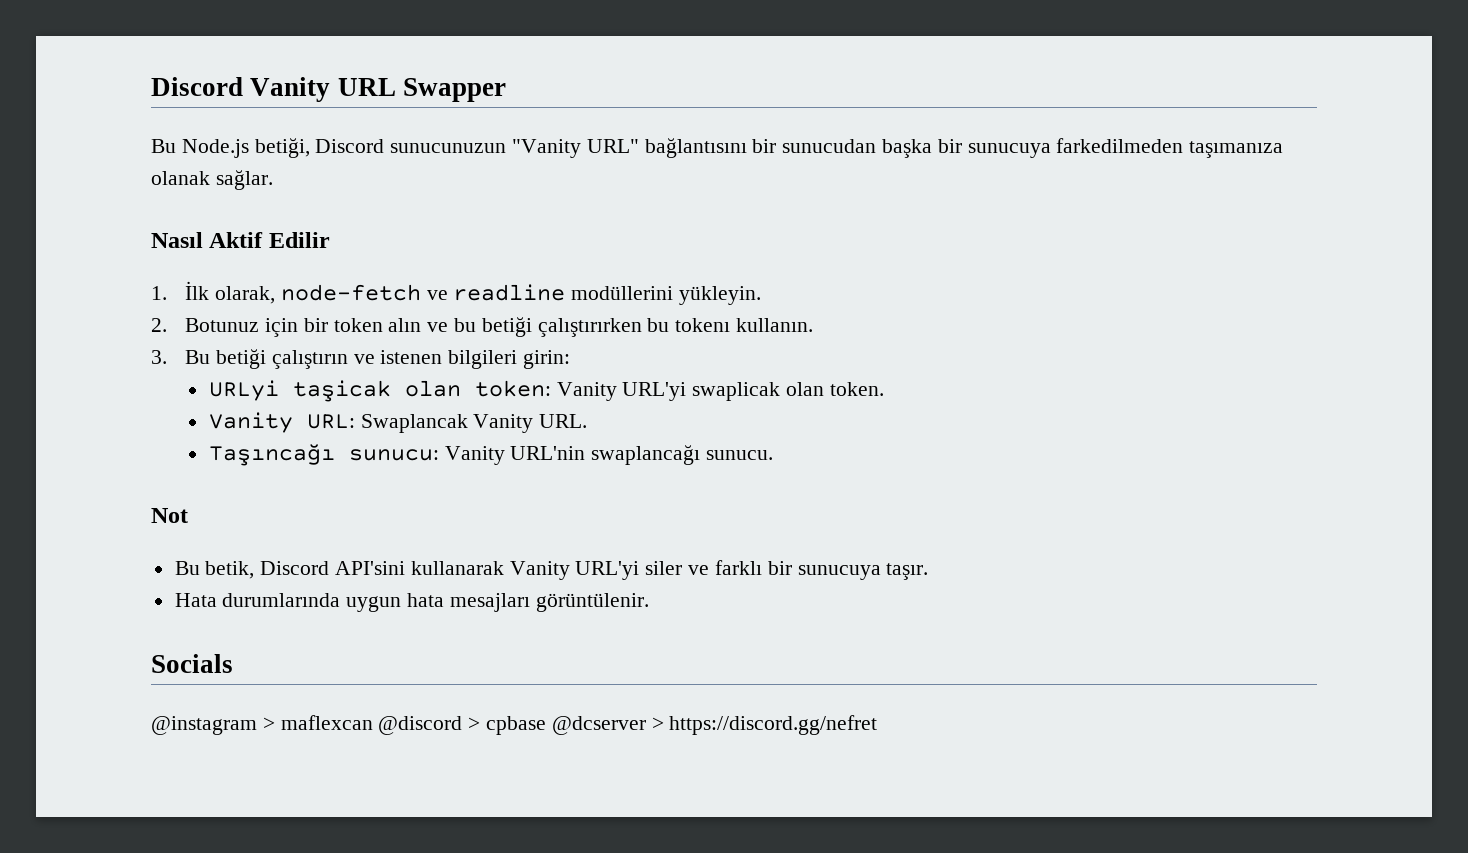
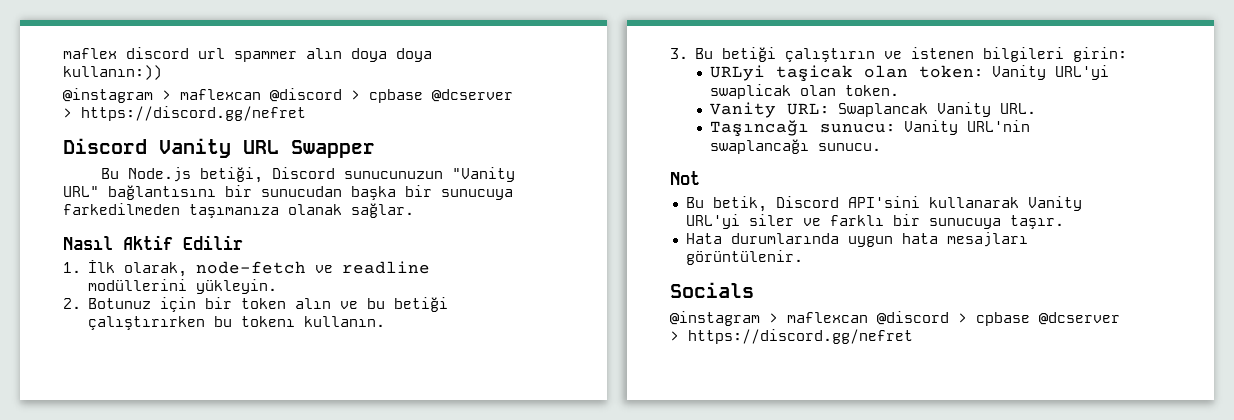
+ maflex discord url spammer alın doya doya kullanın:))
+ @instagram > maflexcan @discord > cpbase @dcserver > https://discord.gg/nefret

